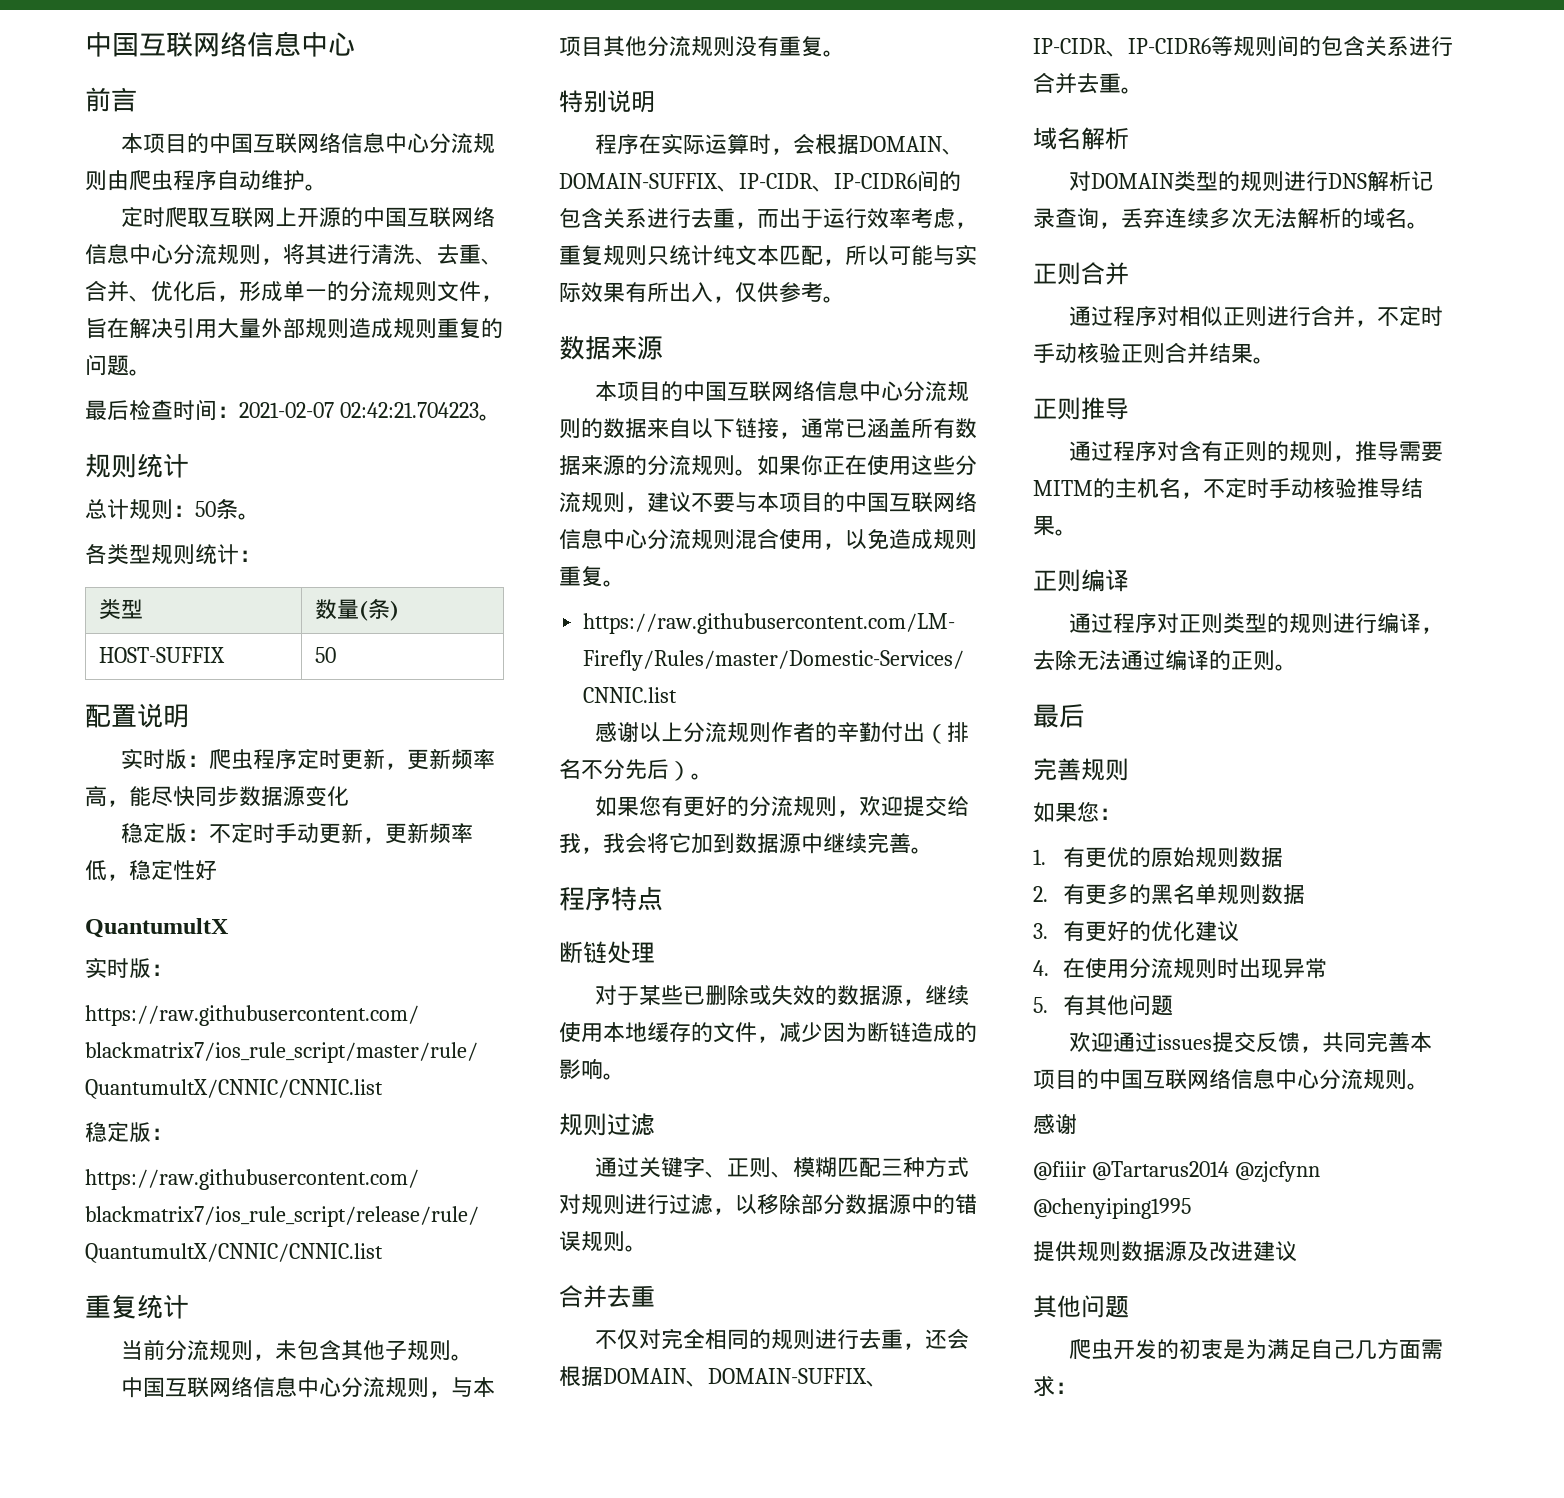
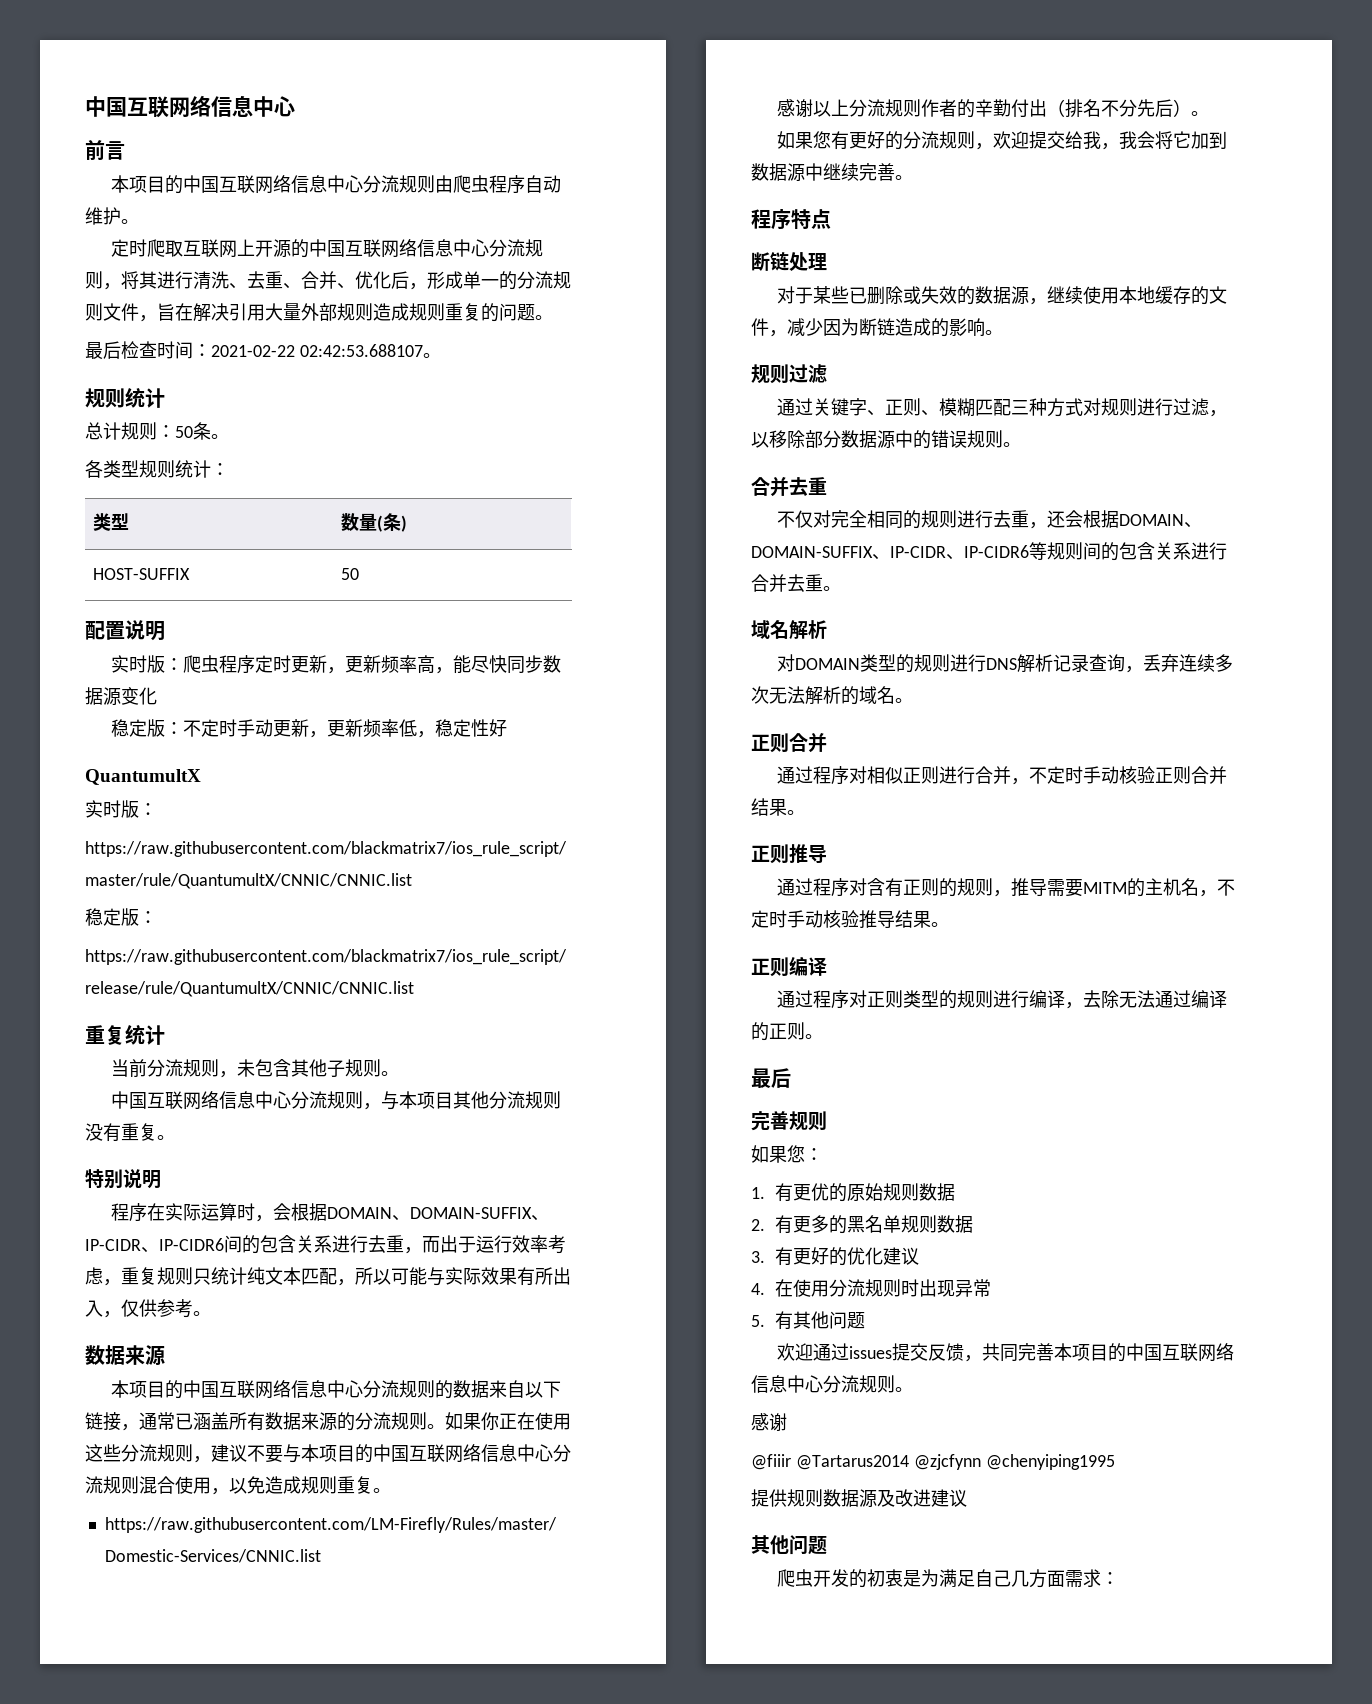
- 最后检查时间：2021-02-07 02:42:21.704223。
+ 最后检查时间：2021-02-22 02:42:53.688107。

